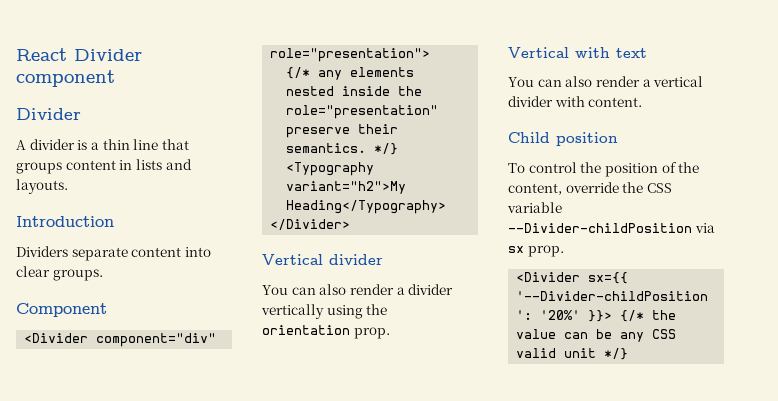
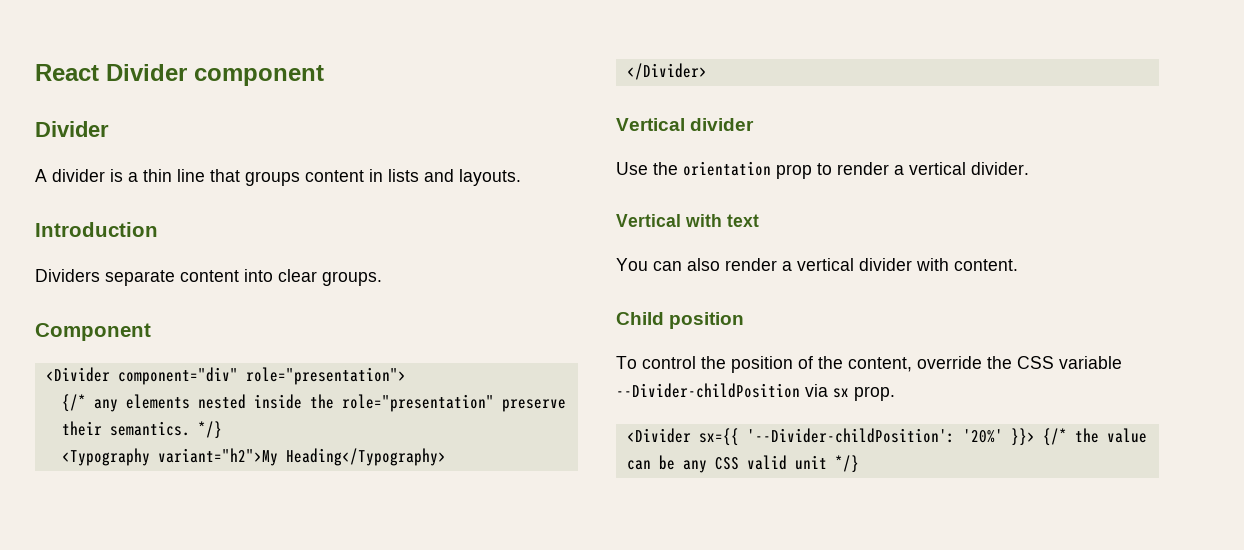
- You can also render a divider vertically using the orientation prop.
+ Use the orientation prop to render a vertical divider.

